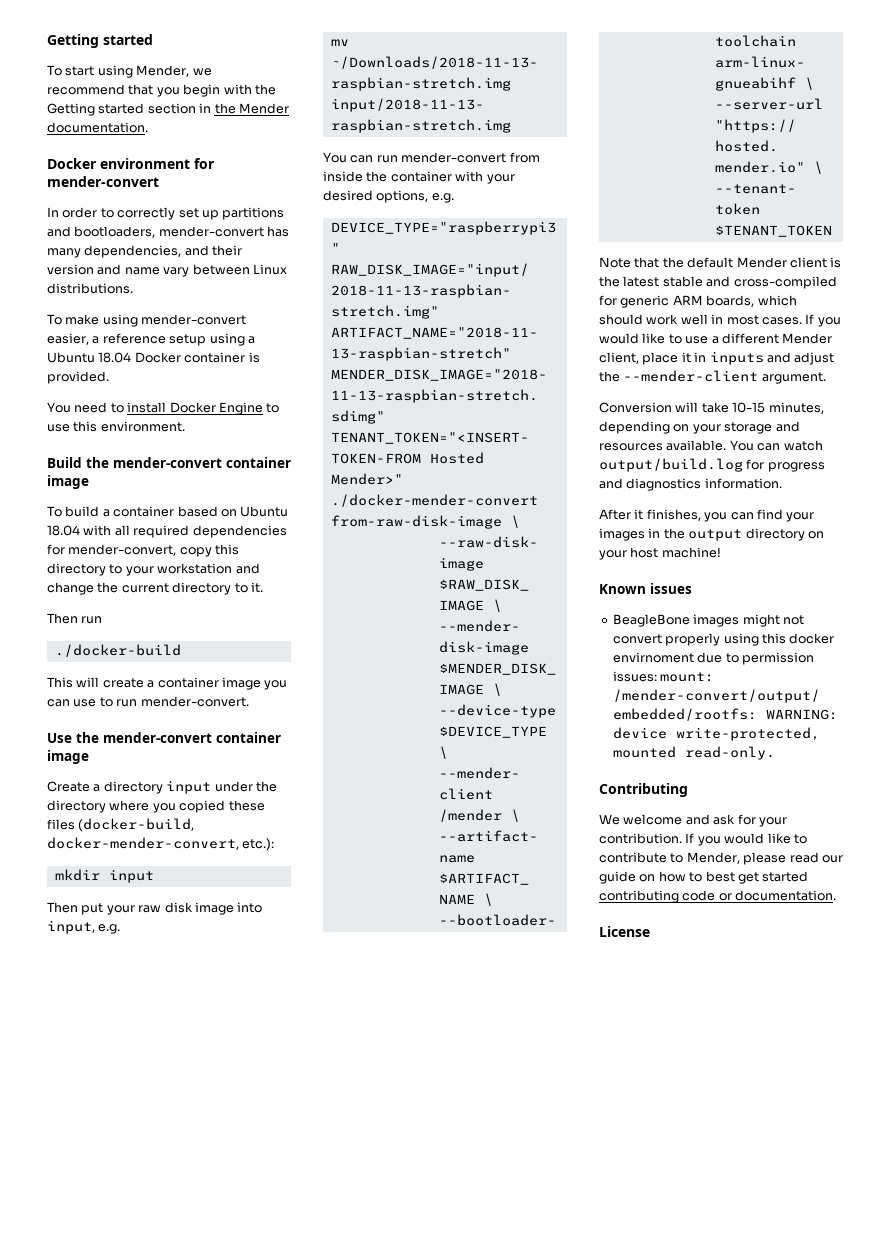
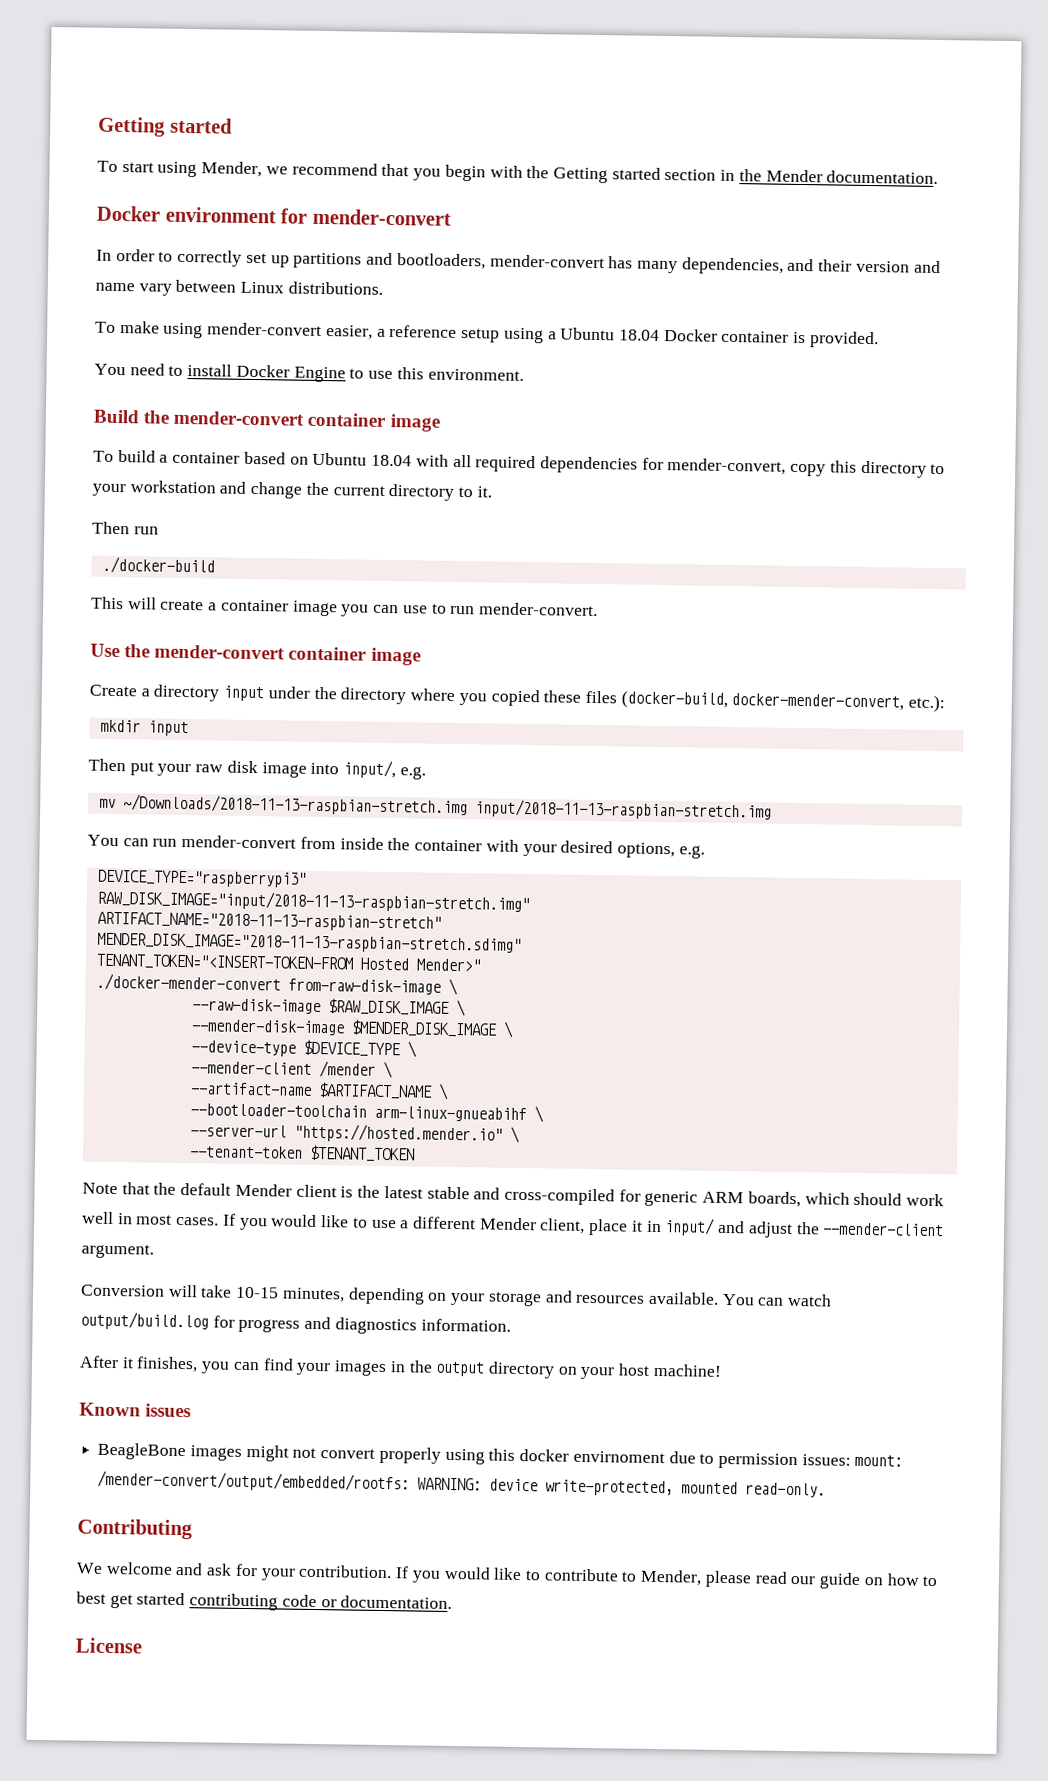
- Then put your raw disk image into input, e.g.
+ Then put your raw disk image into input/, e.g.
- If you would like to use a different Mender client, place it in inputs and adjust the --mender-client argument.
+ If you would like to use a different Mender client, place it in input/ and adjust the --mender-client argument.

